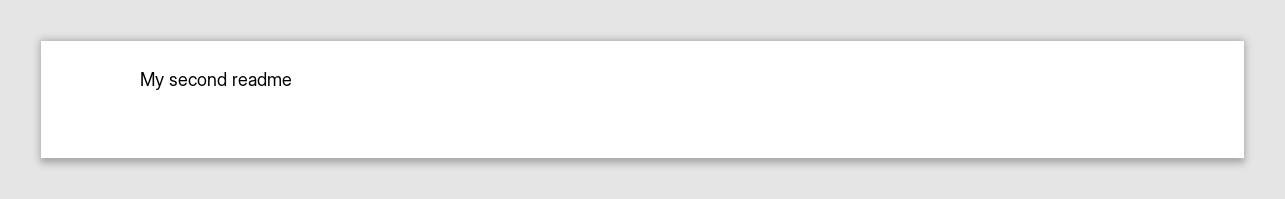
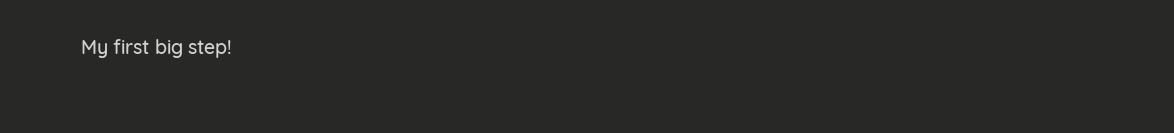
- My second readme
+ My first big step!

